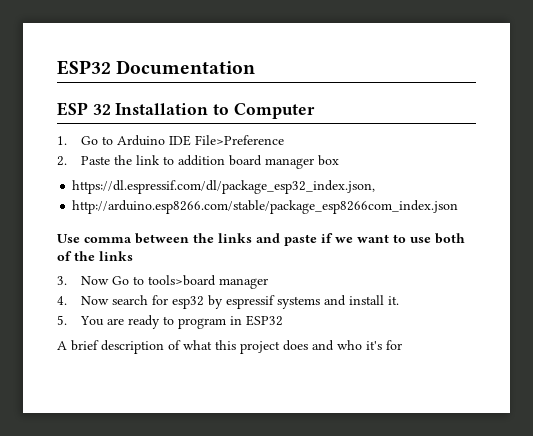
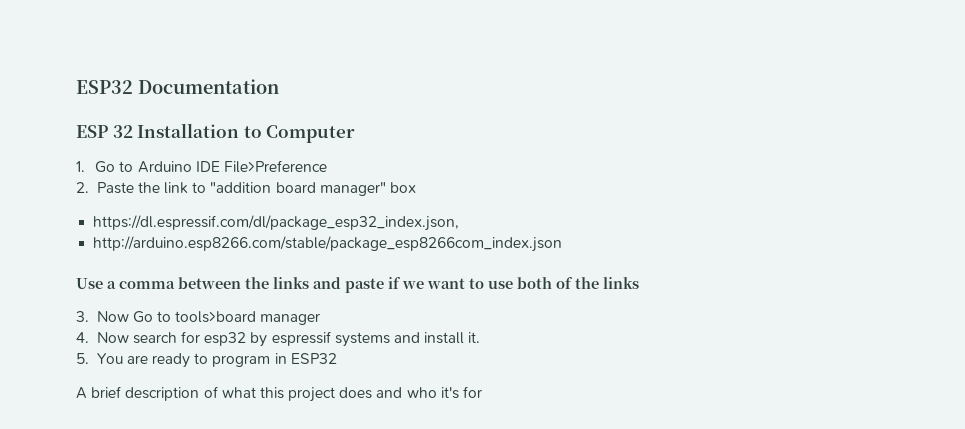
- 2. Paste the link to addition board manager box
+ 2. Paste the link to "addition board manager" box
- Use comma between the links and paste if we want to use both of the links
+ Use a comma between the links and paste if we want to use both of the links

